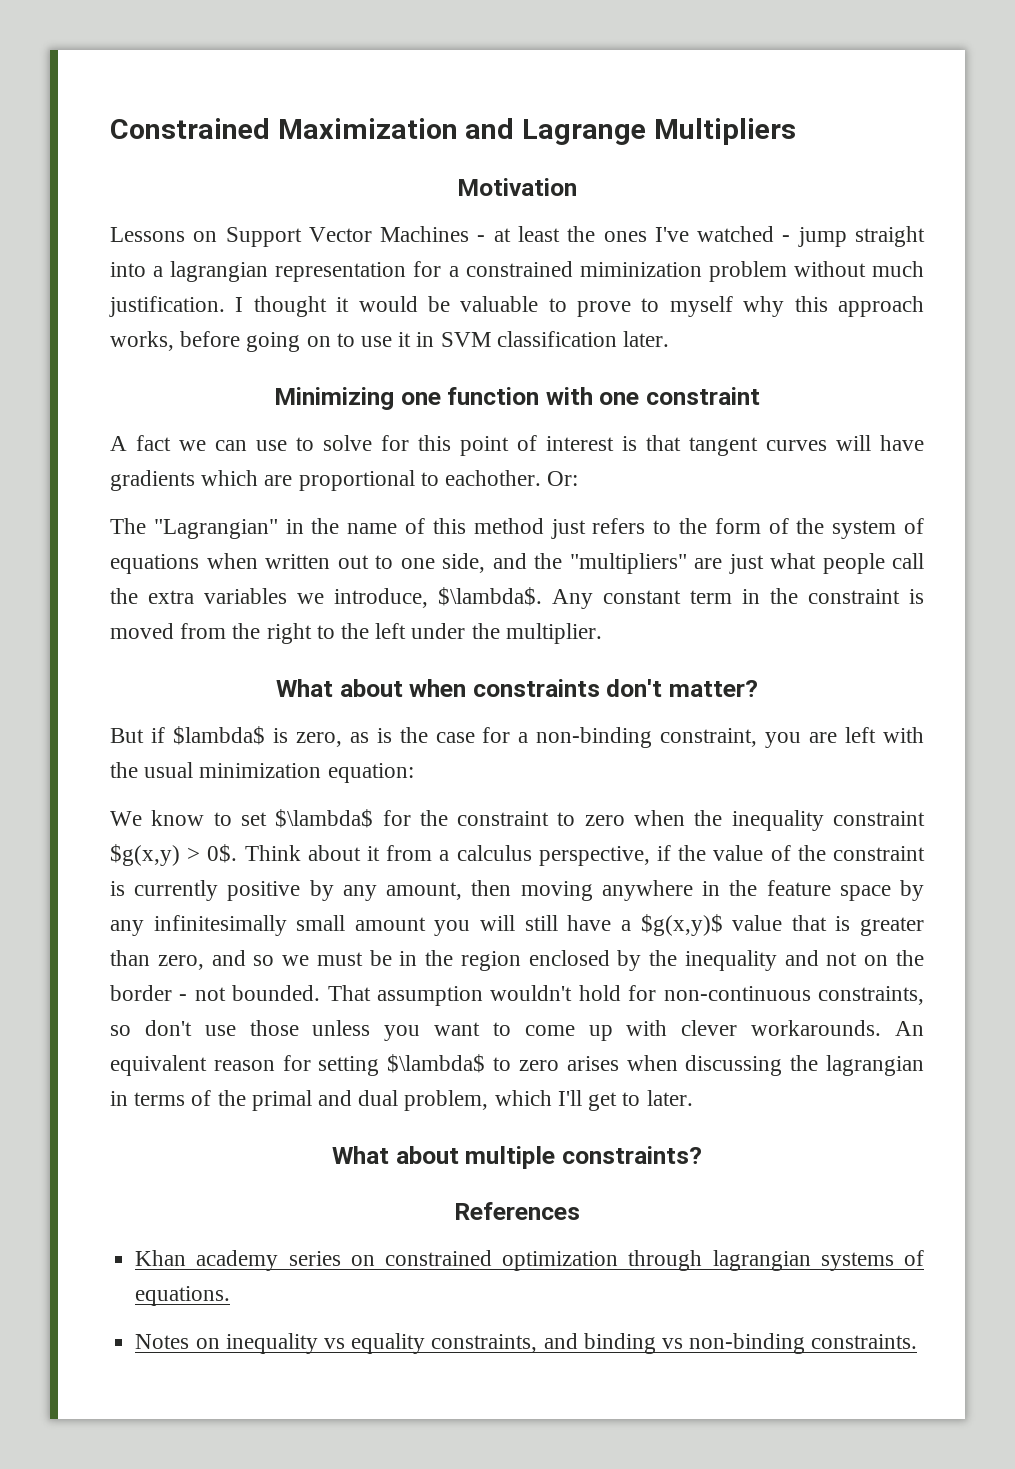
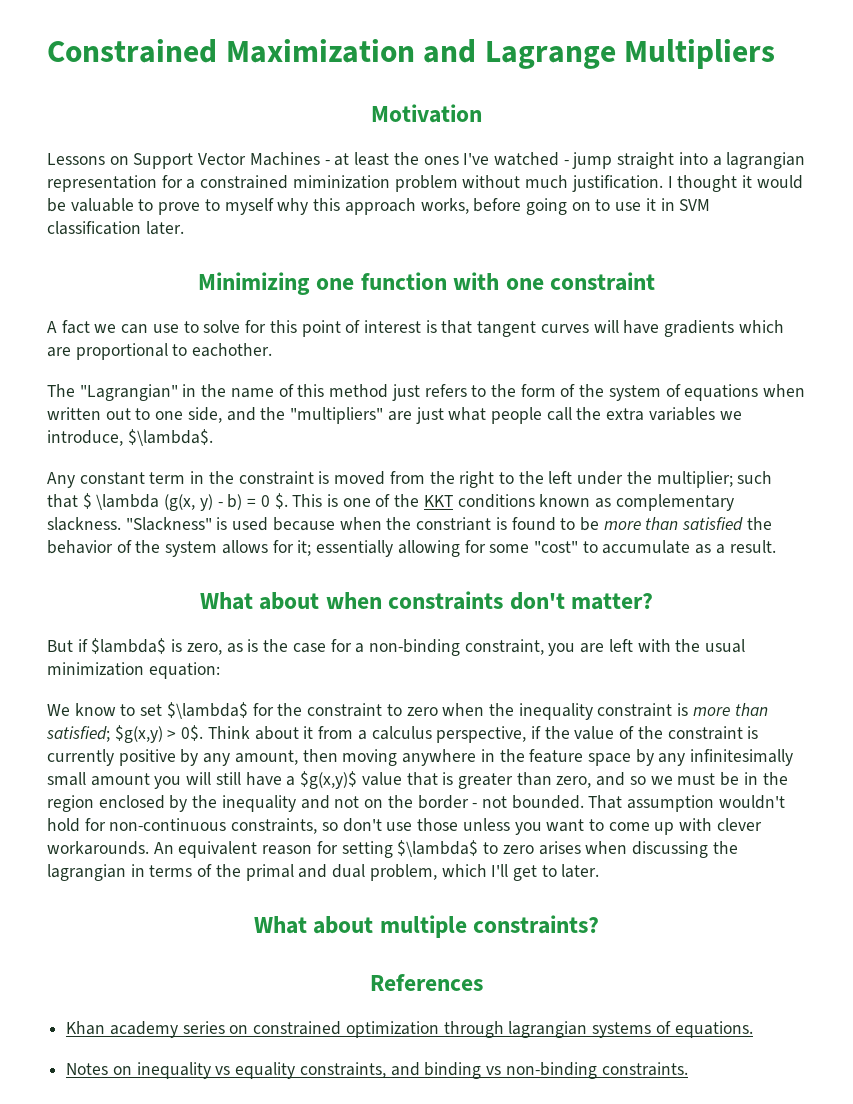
- Or:
- The "Lagrangian" in the name of this method just refers to the form of the system of equations when written out to one side, and the "multipliers" are just what people call the extra variables we introduce, $\lambda$. Any constant term in the constraint is moved from the right to the left under the multiplier.
+ The "Lagrangian" in the name of this method just refers to the form of the system of equations when written out to one side, and the "multipliers" are just what people call the extra variables we introduce, $\lambda$.
+ Any constant term in the constraint is moved from the right to the left under the multiplier; such that $ \lambda (g(x, y) - b) = 0 $. This is one of the KKT conditions known as complementary slackness. "Slackness" is used because when the constriant is found to be more than satisfied the behavior of the system allows for it; essentially allowing for some "cost" to accumulate as a result.
- We know to set $\lambda$ for the constraint to zero when the inequality constraint $g(x,y) > 0$.
+ We know to set $\lambda$ for the constraint to zero when the inequality constraint is more than satisfied; $g(x,y) > 0$.

